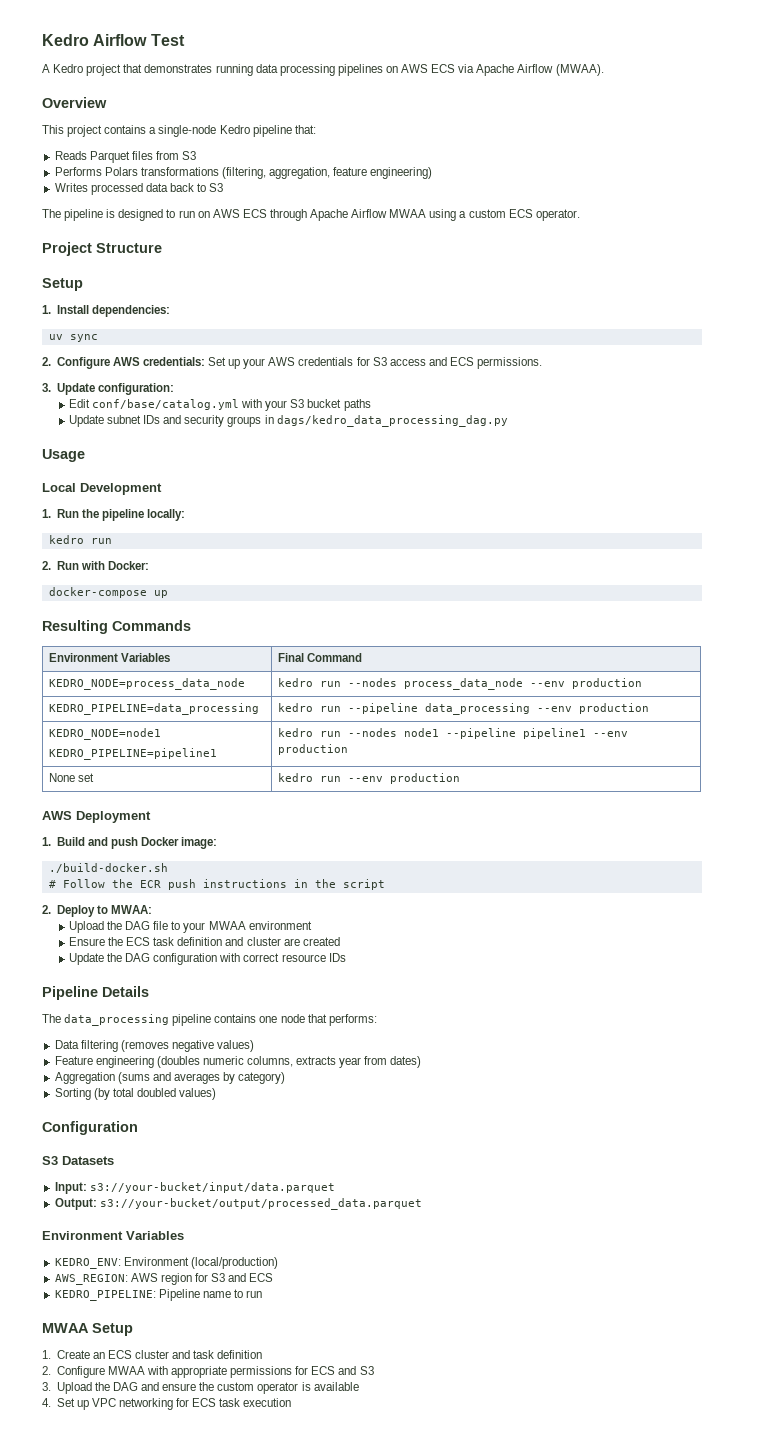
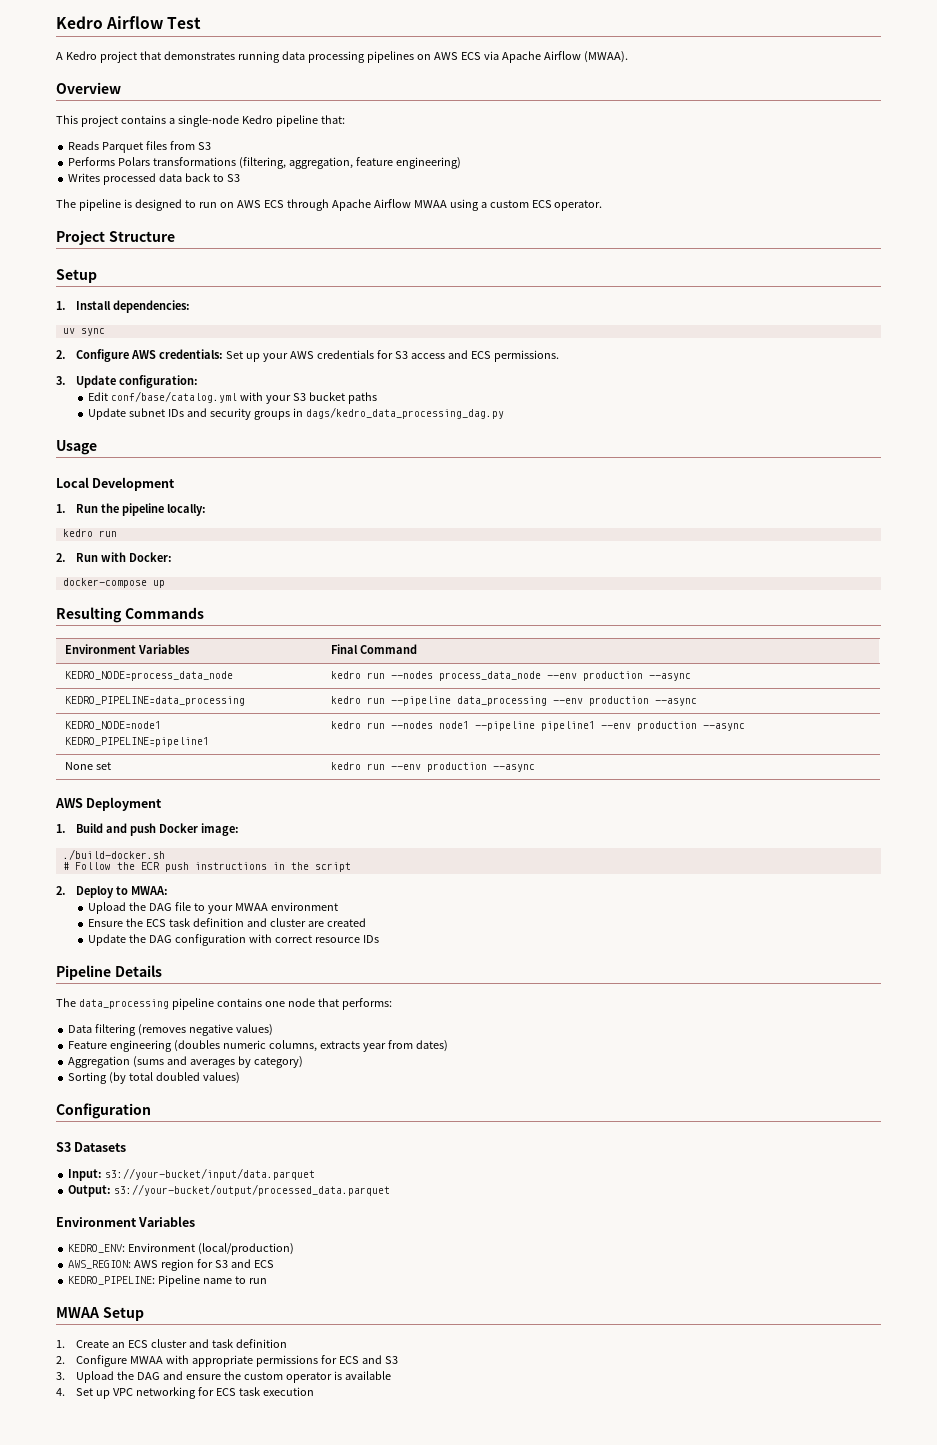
- KEDRO_NODE=process_data_node | kedro run --nodes process_data_node --env production
+ KEDRO_NODE=process_data_node | kedro run --nodes process_data_node --env production --async
- KEDRO_PIPELINE=data_processing | kedro run --pipeline data_processing --env production
+ KEDRO_PIPELINE=data_processing | kedro run --pipeline data_processing --env production --async
  KEDRO_NODE=node1
- KEDRO_PIPELINE=pipeline1 | kedro run --nodes node1 --pipeline pipeline1 --env production
+ KEDRO_PIPELINE=pipeline1 | kedro run --nodes node1 --pipeline pipeline1 --env production --async
- None set | kedro run --env production
+ None set | kedro run --env production --async

